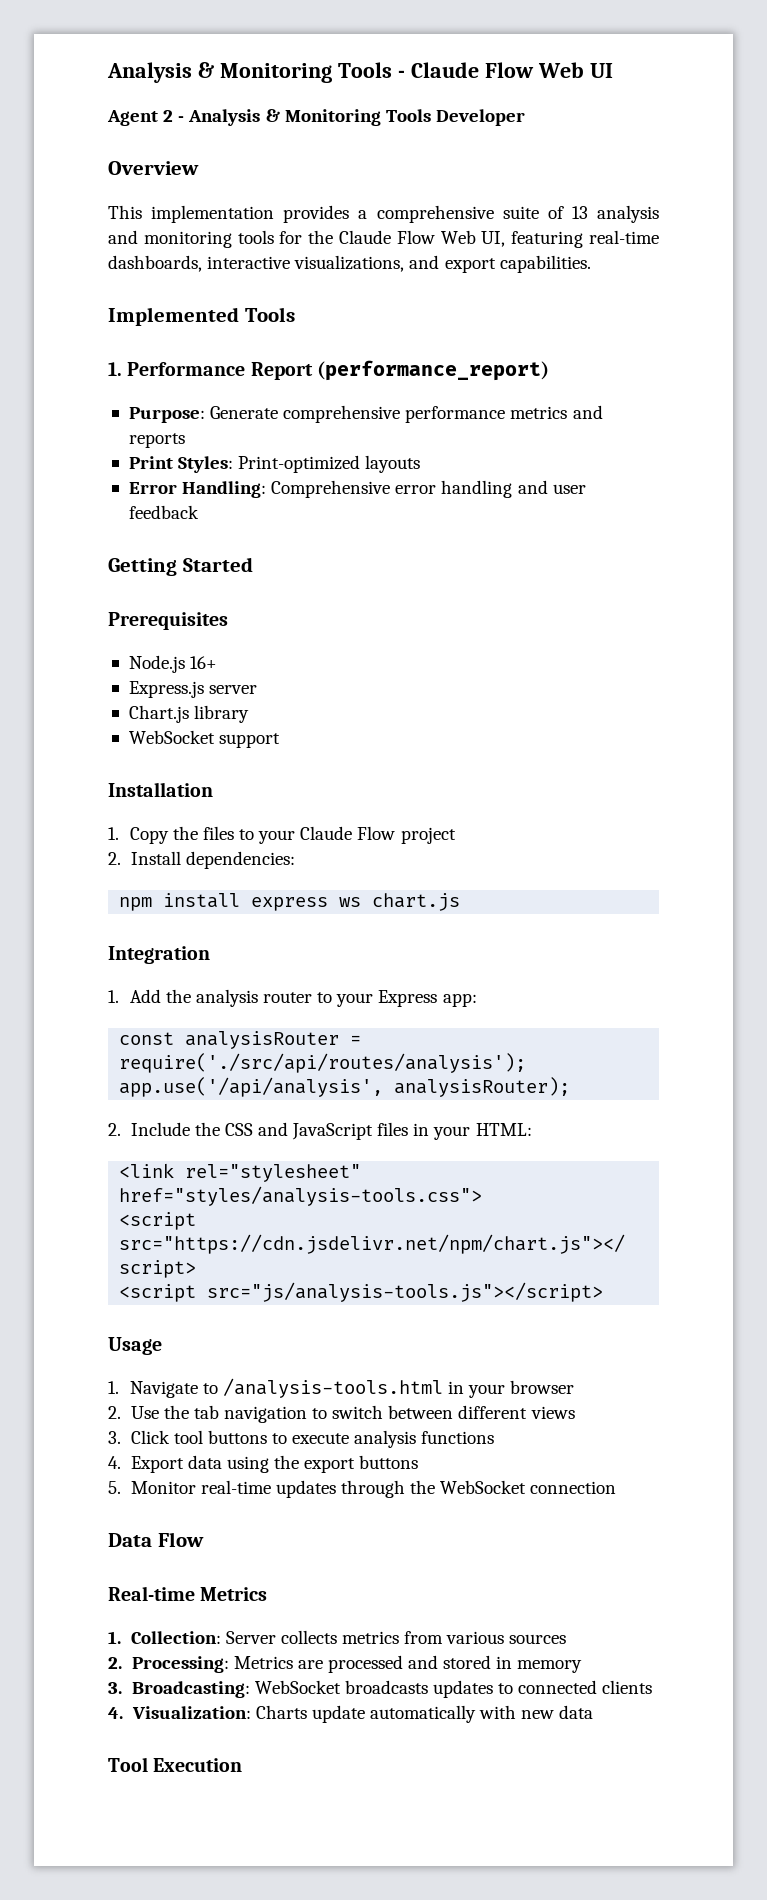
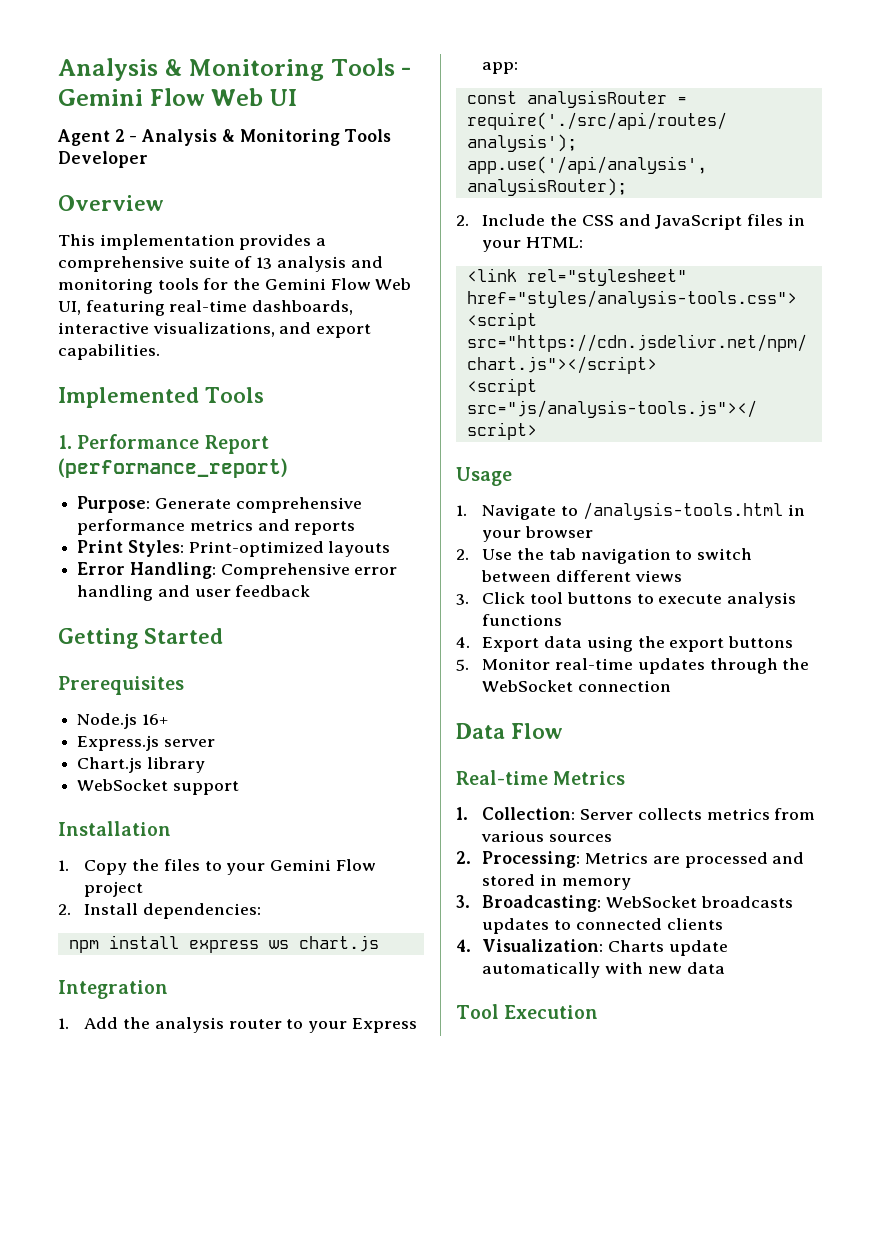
- Analysis & Monitoring Tools - Claude Flow Web UI
+ Analysis & Monitoring Tools - Gemini Flow Web UI
- This implementation provides a comprehensive suite of 13 analysis and monitoring tools for the Claude Flow Web UI, featuring real-time dashboards, interactive visualizations, and export capabilities.
+ This implementation provides a comprehensive suite of 13 analysis and monitoring tools for the Gemini Flow Web UI, featuring real-time dashboards, interactive visualizations, and export capabilities.
- 1. Copy the files to your Claude Flow project
+ 1. Copy the files to your Gemini Flow project

